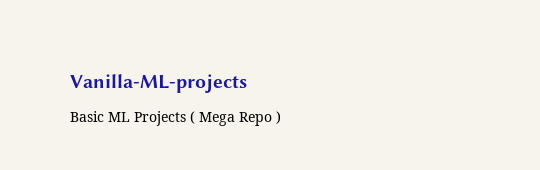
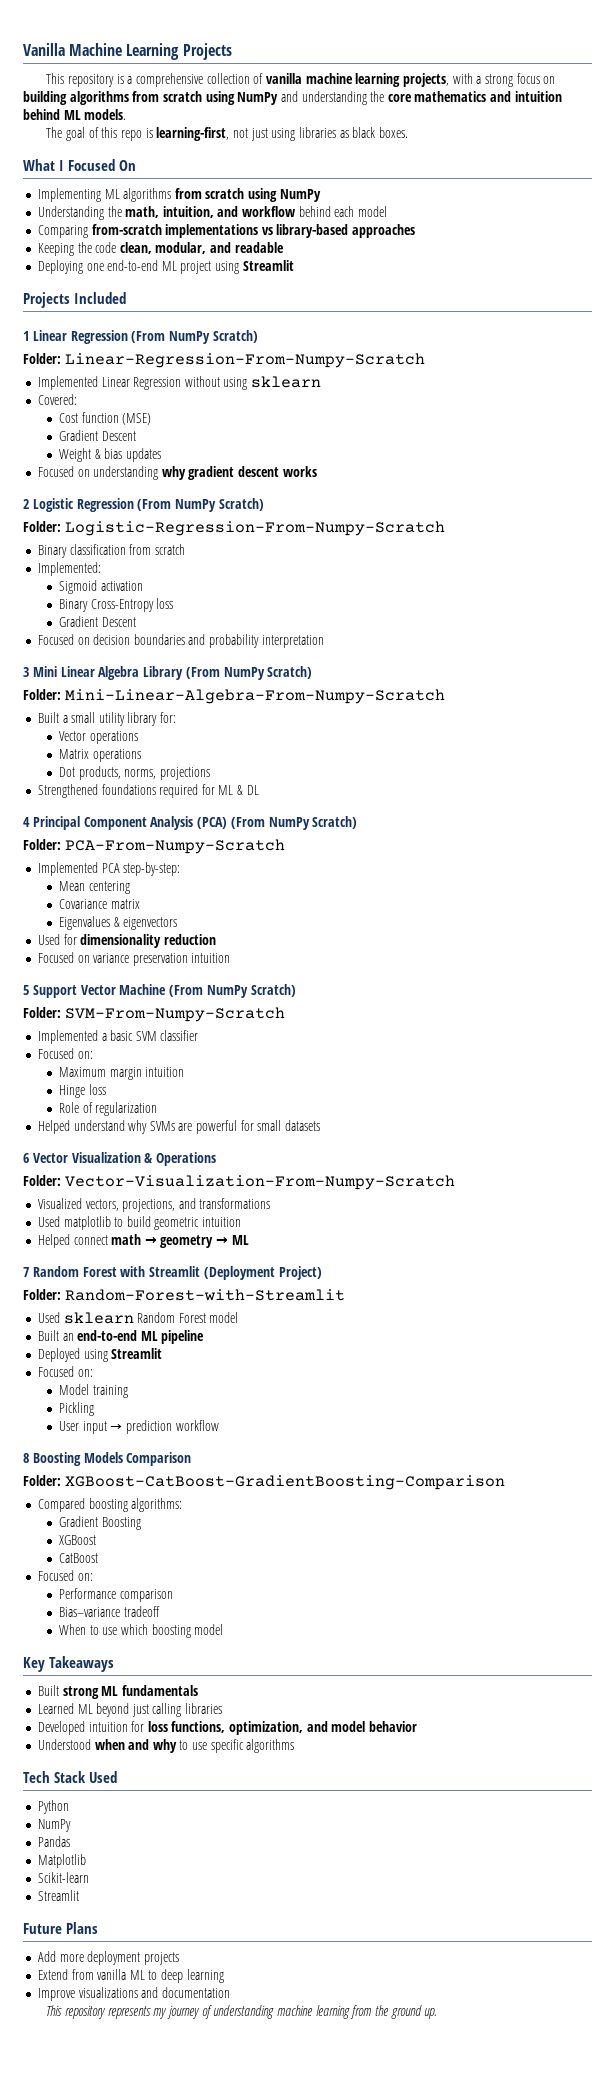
- Vanilla-ML-projects
- Basic ML Projects ( Mega Repo )
+ Vanilla Machine Learning Projects
+ This repository is a comprehensive collection of vanilla machine learning projects, with a strong focus on building algorithms from scratch using NumPy and understanding the core mathematics and intuition behind ML models.
+ The goal of this repo is learning-first, not just using libraries as black boxes.
+ What I Focused On
+ Implementing ML algorithms from scratch using NumPy
+ Understanding the math, intuition, and workflow behind each model
+ Comparing from-scratch implementations vs library-based approaches
+ Keeping the code clean, modular, and readable
+ Deploying one end-to-end ML project using Streamlit
+ Projects Included
+ 1 Linear Regression (From NumPy Scratch)
+ Folder: Linear-Regression-From-Numpy-Scratch
+ Implemented Linear Regression without using sklearn
+ Covered:
+ Cost function (MSE)
+ Gradient Descent
+ Weight & bias updates
+ Focused on understanding why gradient descent works
+ 2 Logistic Regression (From NumPy Scratch)
+ Folder: Logistic-Regression-From-Numpy-Scratch
+ Binary classification from scratch
+ Implemented:
+ Sigmoid activation
+ Binary Cross-Entropy loss
+ Gradient Descent
+ Focused on decision boundaries and probability interpretation
+ 3 Mini Linear Algebra Library (From NumPy Scratch)
+ Folder: Mini-Linear-Algebra-From-Numpy-Scratch
+ Built a small utility library for:
+ Vector operations
+ Matrix operations
+ Dot products, norms, projections
+ Strengthened foundations required for ML & DL
+ 4 Principal Component Analysis (PCA) (From NumPy Scratch)
+ Folder: PCA-From-Numpy-Scratch
+ Implemented PCA step-by-step:
+ Mean centering
+ Covariance matrix
+ Eigenvalues & eigenvectors
+ Used for dimensionality reduction
+ Focused on variance preservation intuition
+ 5 Support Vector Machine (From NumPy Scratch)
+ Folder: SVM-From-Numpy-Scratch
+ Implemented a basic SVM classifier
+ Focused on:
+ Maximum margin intuition
+ Hinge loss
+ Role of regularization
+ Helped understand why SVMs are powerful for small datasets
+ 6 Vector Visualization & Operations
+ Folder: Vector-Visualization-From-Numpy-Scratch
+ Visualized vectors, projections, and transformations
+ Used matplotlib to build geometric intuition
+ Helped connect math → geometry → ML
+ 7 Random Forest with Streamlit (Deployment Project)
+ Folder: Random-Forest-with-Streamlit
+ Used sklearn Random Forest model
+ Built an end-to-end ML pipeline
+ Deployed using Streamlit
+ Focused on:
+ Model training
+ Pickling
+ User input → prediction workflow
+ 8 Boosting Models Comparison
+ Folder: XGBoost-CatBoost-GradientBoosting-Comparison
+ Compared boosting algorithms:
+ Gradient Boosting
+ XGBoost
+ CatBoost
+ Focused on:
+ Performance comparison
+ Bias–variance tradeoff
+ When to use which boosting model
+ Key Takeaways
+ Built strong ML fundamentals
+ Learned ML beyond just calling libraries
+ Developed intuition for loss functions, optimization, and model behavior
+ Understood when and why to use specific algorithms
+ Tech Stack Used
+ Python
+ NumPy
+ Pandas
+ Matplotlib
+ Scikit-learn
+ Streamlit
+ Future Plans
+ Add more deployment projects
+ Extend from vanilla ML to deep learning
+ Improve visualizations and documentation
+ This repository represents my journey of understanding machine learning from the ground up.

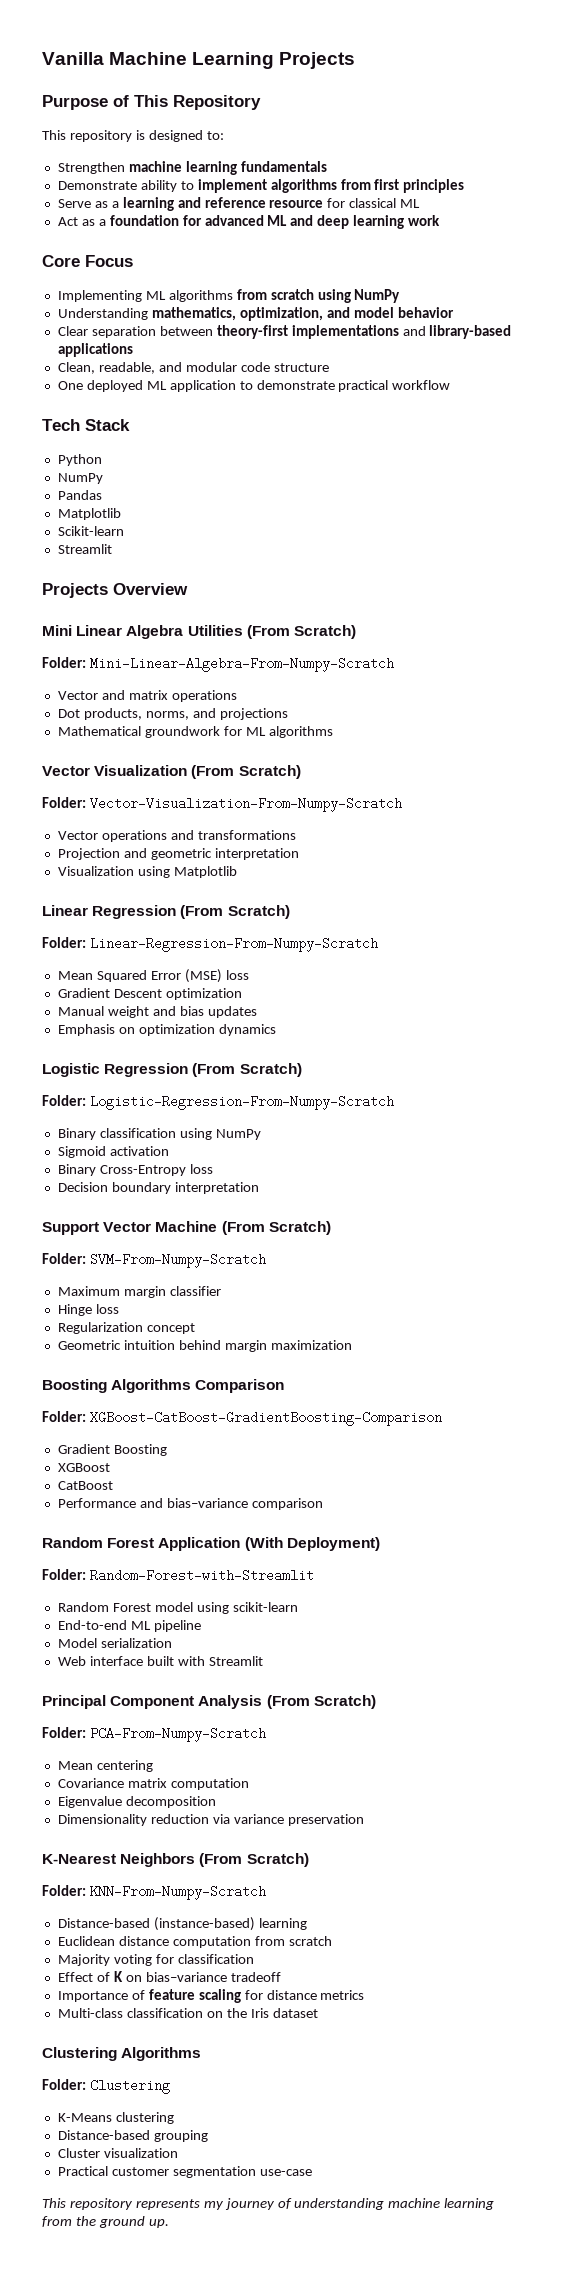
+ Purpose of This Repository
- This repository is a comprehensive collection of vanilla machine learning projects, with a strong focus on building algorithms from scratch using NumPy and understanding the core mathematics and intuition behind ML models.
- The goal of this repo is learning-first, not just using libraries as black boxes.
- What I Focused On
+ This repository is designed to:
+ Strengthen machine learning fundamentals
+ Demonstrate ability to implement algorithms from first principles
+ Serve as a learning and reference resource for classical ML
+ Act as a foundation for advanced ML and deep learning work
+ Core Focus
- Understanding the math, intuition, and workflow behind each model
- Comparing from-scratch implementations vs library-based approaches
- Keeping the code clean, modular, and readable
- Deploying one end-to-end ML project using Streamlit
- Projects Included
- 1 Linear Regression (From NumPy Scratch)
- Folder: Linear-Regression-From-Numpy-Scratch
- Implemented Linear Regression without using sklearn
- Covered:
- Cost function (MSE)
- Gradient Descent
- Weight & bias updates
- Focused on understanding why gradient descent works
- 2 Logistic Regression (From NumPy Scratch)
- Folder: Logistic-Regression-From-Numpy-Scratch
- Binary classification from scratch
- Implemented:
- Sigmoid activation
- Binary Cross-Entropy loss
- Gradient Descent
- Focused on decision boundaries and probability interpretation
- 3 Mini Linear Algebra Library (From NumPy Scratch)
- Folder: Mini-Linear-Algebra-From-Numpy-Scratch
- Built a small utility library for:
- Vector operations
- Matrix operations
- Dot products, norms, projections
- Strengthened foundations required for ML & DL
- 4 Principal Component Analysis (PCA) (From NumPy Scratch)
- Folder: PCA-From-Numpy-Scratch
- Implemented PCA step-by-step:
- Mean centering
- Covariance matrix
- Eigenvalues & eigenvectors
- Used for dimensionality reduction
- Focused on variance preservation intuition
- 5 Support Vector Machine (From NumPy Scratch)
- Folder: SVM-From-Numpy-Scratch
- Implemented a basic SVM classifier
- Focused on:
- Maximum margin intuition
- Hinge loss
- Role of regularization
- Helped understand why SVMs are powerful for small datasets
- 6 Vector Visualization & Operations
- Folder: Vector-Visualization-From-Numpy-Scratch
- Visualized vectors, projections, and transformations
- Used matplotlib to build geometric intuition
- Helped connect math → geometry → ML
- 7 Random Forest with Streamlit (Deployment Project)
- Folder: Random-Forest-with-Streamlit
- Used sklearn Random Forest model
- Built an end-to-end ML pipeline
- Deployed using Streamlit
- Focused on:
- Model training
- Pickling
- User input → prediction workflow
- 8 Boosting Models Comparison
- Folder: XGBoost-CatBoost-GradientBoosting-Comparison
- Compared boosting algorithms:
- Gradient Boosting
- XGBoost
- CatBoost
- Focused on:
- Performance comparison
- Bias–variance tradeoff
- When to use which boosting model
- Key Takeaways
- Built strong ML fundamentals
- Learned ML beyond just calling libraries
- Developed intuition for loss functions, optimization, and model behavior
- Understood when and why to use specific algorithms
+ Understanding mathematics, optimization, and model behavior
+ Clear separation between theory-first implementations and library-based applications
+ Clean, readable, and modular code structure
+ One deployed ML application to demonstrate practical workflow
- Tech Stack Used
+ Tech Stack
- Future Plans
- Add more deployment projects
- Extend from vanilla ML to deep learning
- Improve visualizations and documentation
+ Projects Overview
+ Mini Linear Algebra Utilities (From Scratch)
+ Folder: Mini-Linear-Algebra-From-Numpy-Scratch
+ Vector and matrix operations
+ Dot products, norms, and projections
+ Mathematical groundwork for ML algorithms
+ Vector Visualization (From Scratch)
+ Folder: Vector-Visualization-From-Numpy-Scratch
+ Vector operations and transformations
+ Projection and geometric interpretation
+ Visualization using Matplotlib
+ Linear Regression (From Scratch)
+ Folder: Linear-Regression-From-Numpy-Scratch
+ Mean Squared Error (MSE) loss
+ Gradient Descent optimization
+ Manual weight and bias updates
+ Emphasis on optimization dynamics
+ Logistic Regression (From Scratch)
+ Folder: Logistic-Regression-From-Numpy-Scratch
+ Binary classification using NumPy
+ Sigmoid activation
+ Binary Cross-Entropy loss
+ Decision boundary interpretation
+ Support Vector Machine (From Scratch)
+ Folder: SVM-From-Numpy-Scratch
+ Maximum margin classifier
+ Hinge loss
+ Regularization concept
+ Geometric intuition behind margin maximization
+ Boosting Algorithms Comparison
+ Folder: XGBoost-CatBoost-GradientBoosting-Comparison
+ Gradient Boosting
+ XGBoost
+ CatBoost
+ Performance and bias–variance comparison
+ Random Forest Application (With Deployment)
+ Folder: Random-Forest-with-Streamlit
+ Random Forest model using scikit-learn
+ End-to-end ML pipeline
+ Model serialization
+ Web interface built with Streamlit
+ Principal Component Analysis (From Scratch)
+ Folder: PCA-From-Numpy-Scratch
+ Mean centering
+ Covariance matrix computation
+ Eigenvalue decomposition
+ Dimensionality reduction via variance preservation
+ K-Nearest Neighbors (From Scratch)
+ Folder: KNN-From-Numpy-Scratch
+ Distance-based (instance-based) learning
+ Euclidean distance computation from scratch
+ Majority voting for classification
+ Effect of K on bias–variance tradeoff
+ Importance of feature scaling for distance metrics
+ Multi-class classification on the Iris dataset
+ Clustering Algorithms
+ Folder: Clustering
+ K-Means clustering
+ Distance-based grouping
+ Cluster visualization
+ Practical customer segmentation use-case

